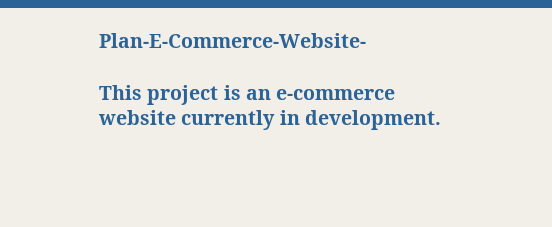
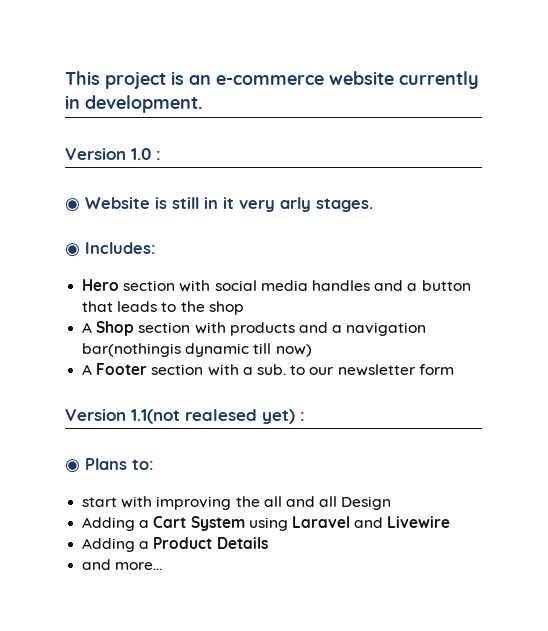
- Plan-E-Commerce-Website-
+ Version 1.0 :
+ ◉ Website is still in it very arly stages.
+ ◉ Includes:
+ Hero section with social media handles and a button that leads to the shop
+ A Shop section with products and a navigation bar(nothingis dynamic till now)
+ A Footer section with a sub. to our newsletter form
+ Version 1.1(not realesed yet) :
+ ◉ Plans to:
+ start with improving the all and all Design
+ Adding a Cart System using Laravel and Livewire
+ Adding a Product Details
+ and more...

